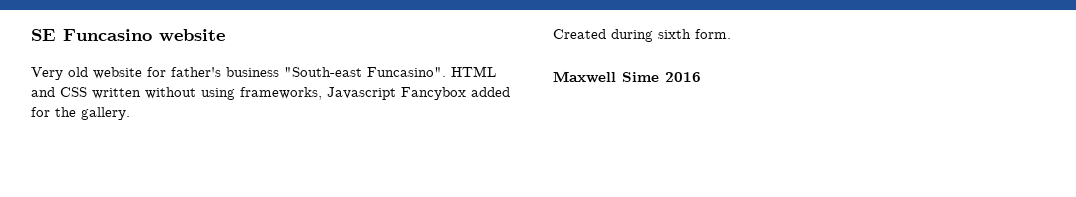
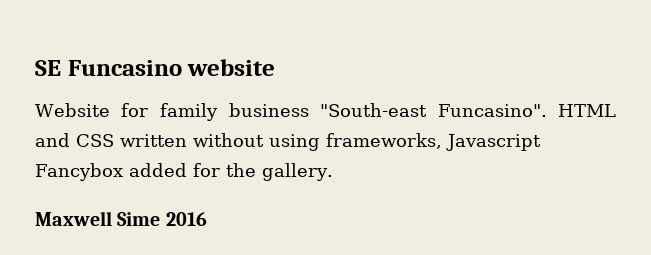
- Very old website for father's business "South-east Funcasino".
+ Website for family business "South-east Funcasino".
- Created during sixth form.

